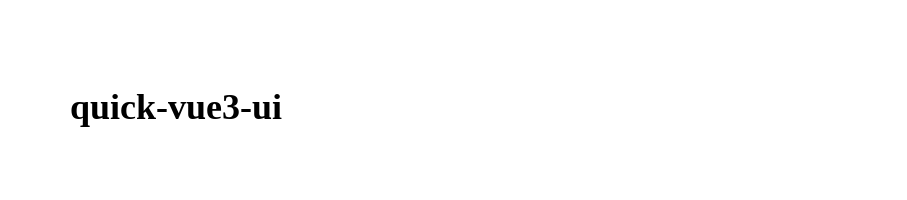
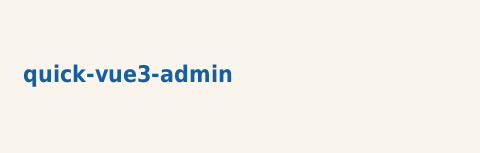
- quick-vue3-ui
+ quick-vue3-admin

